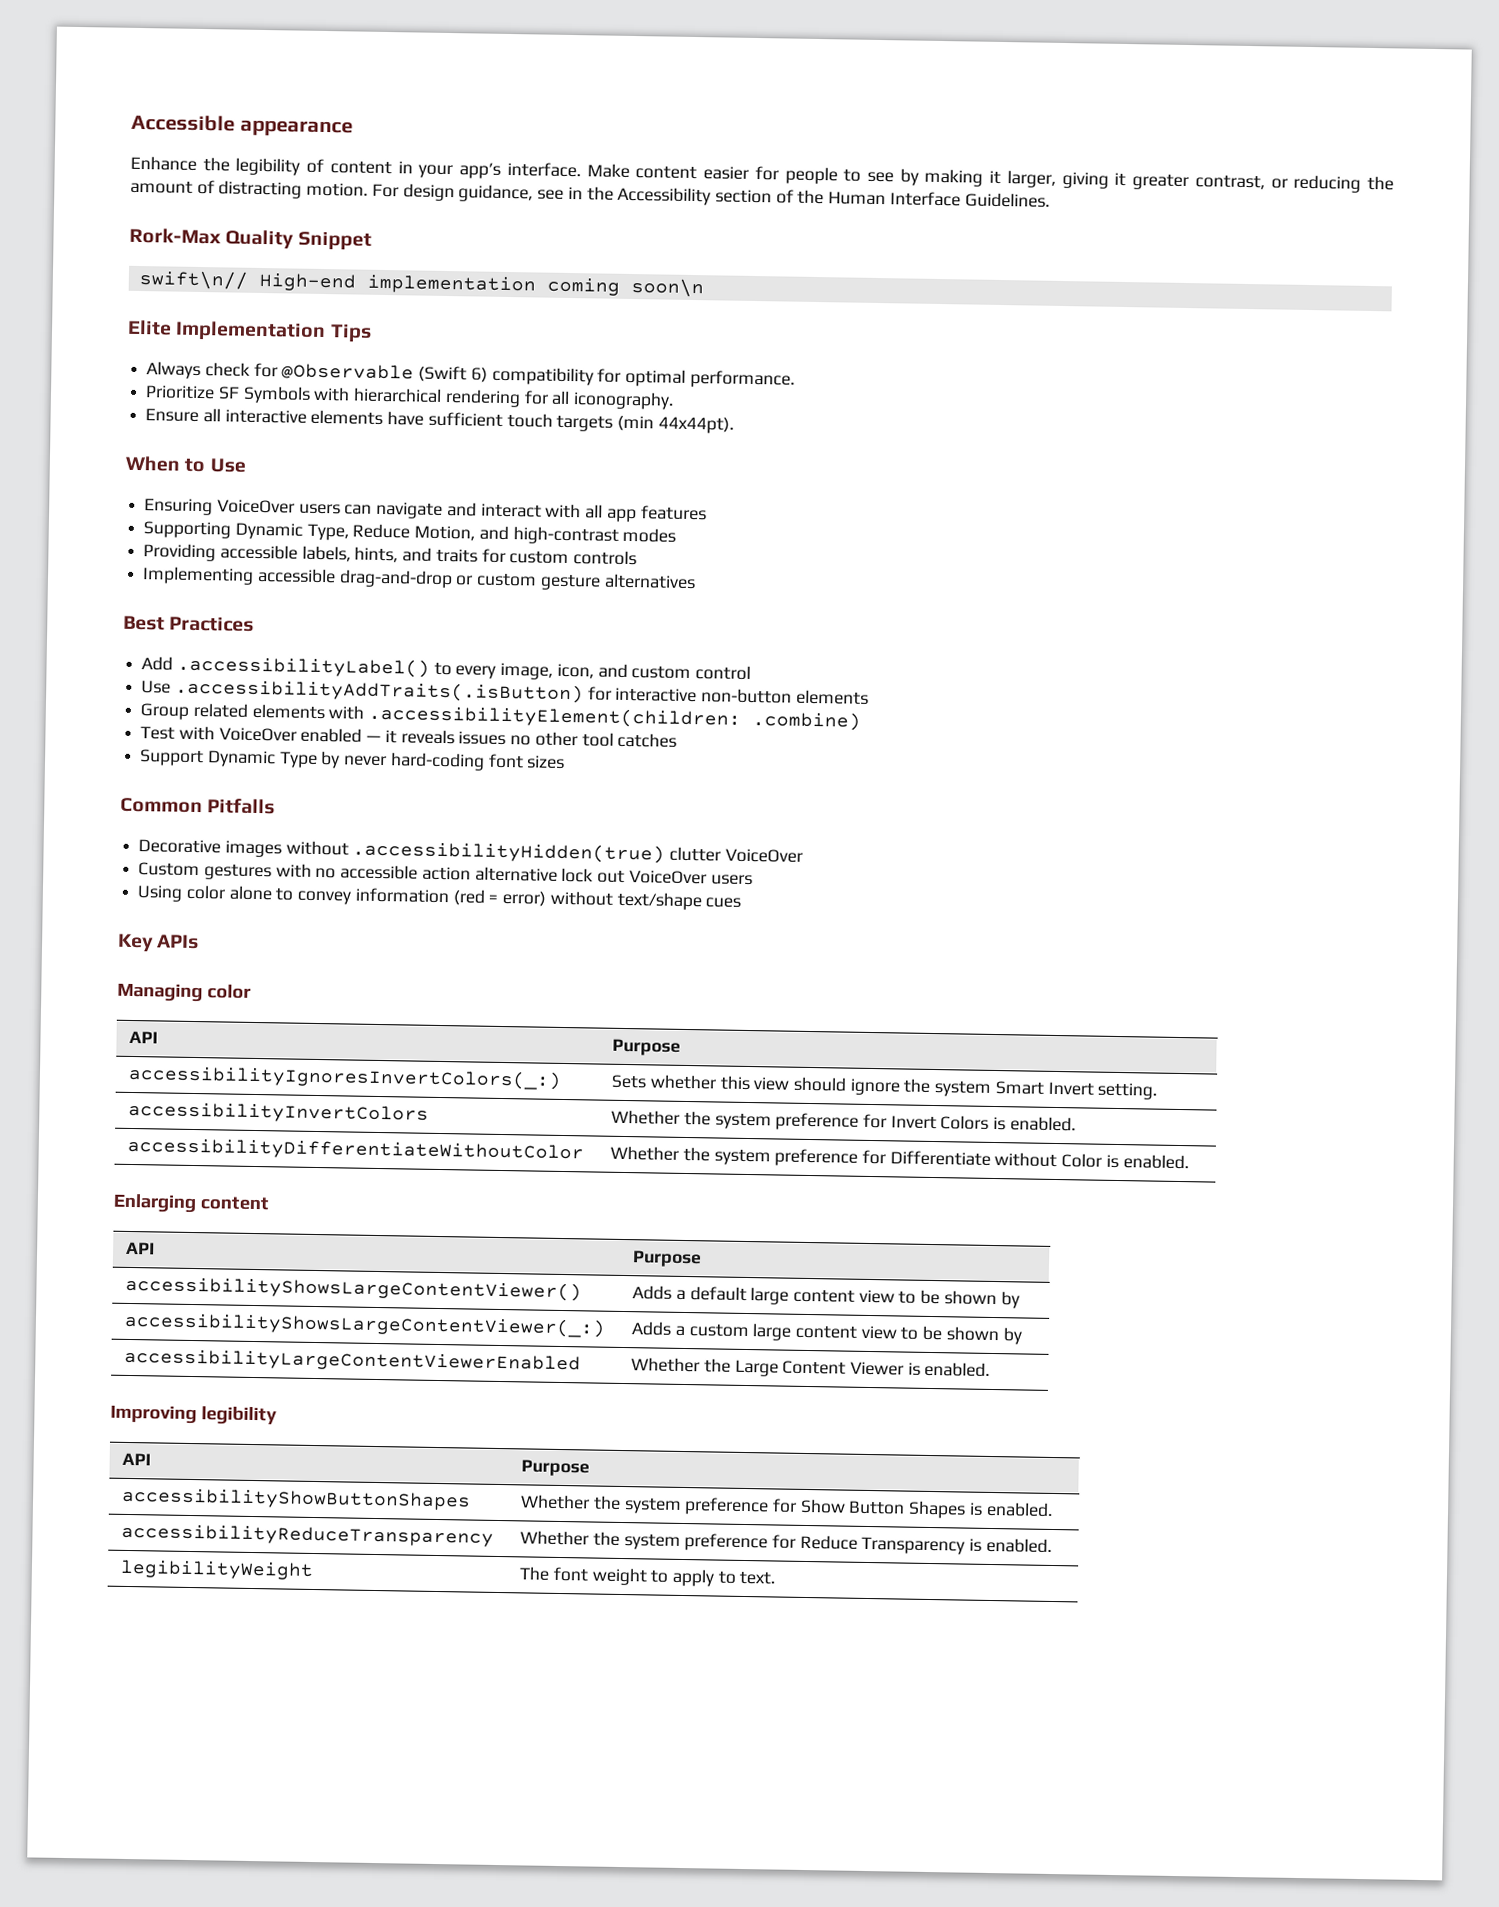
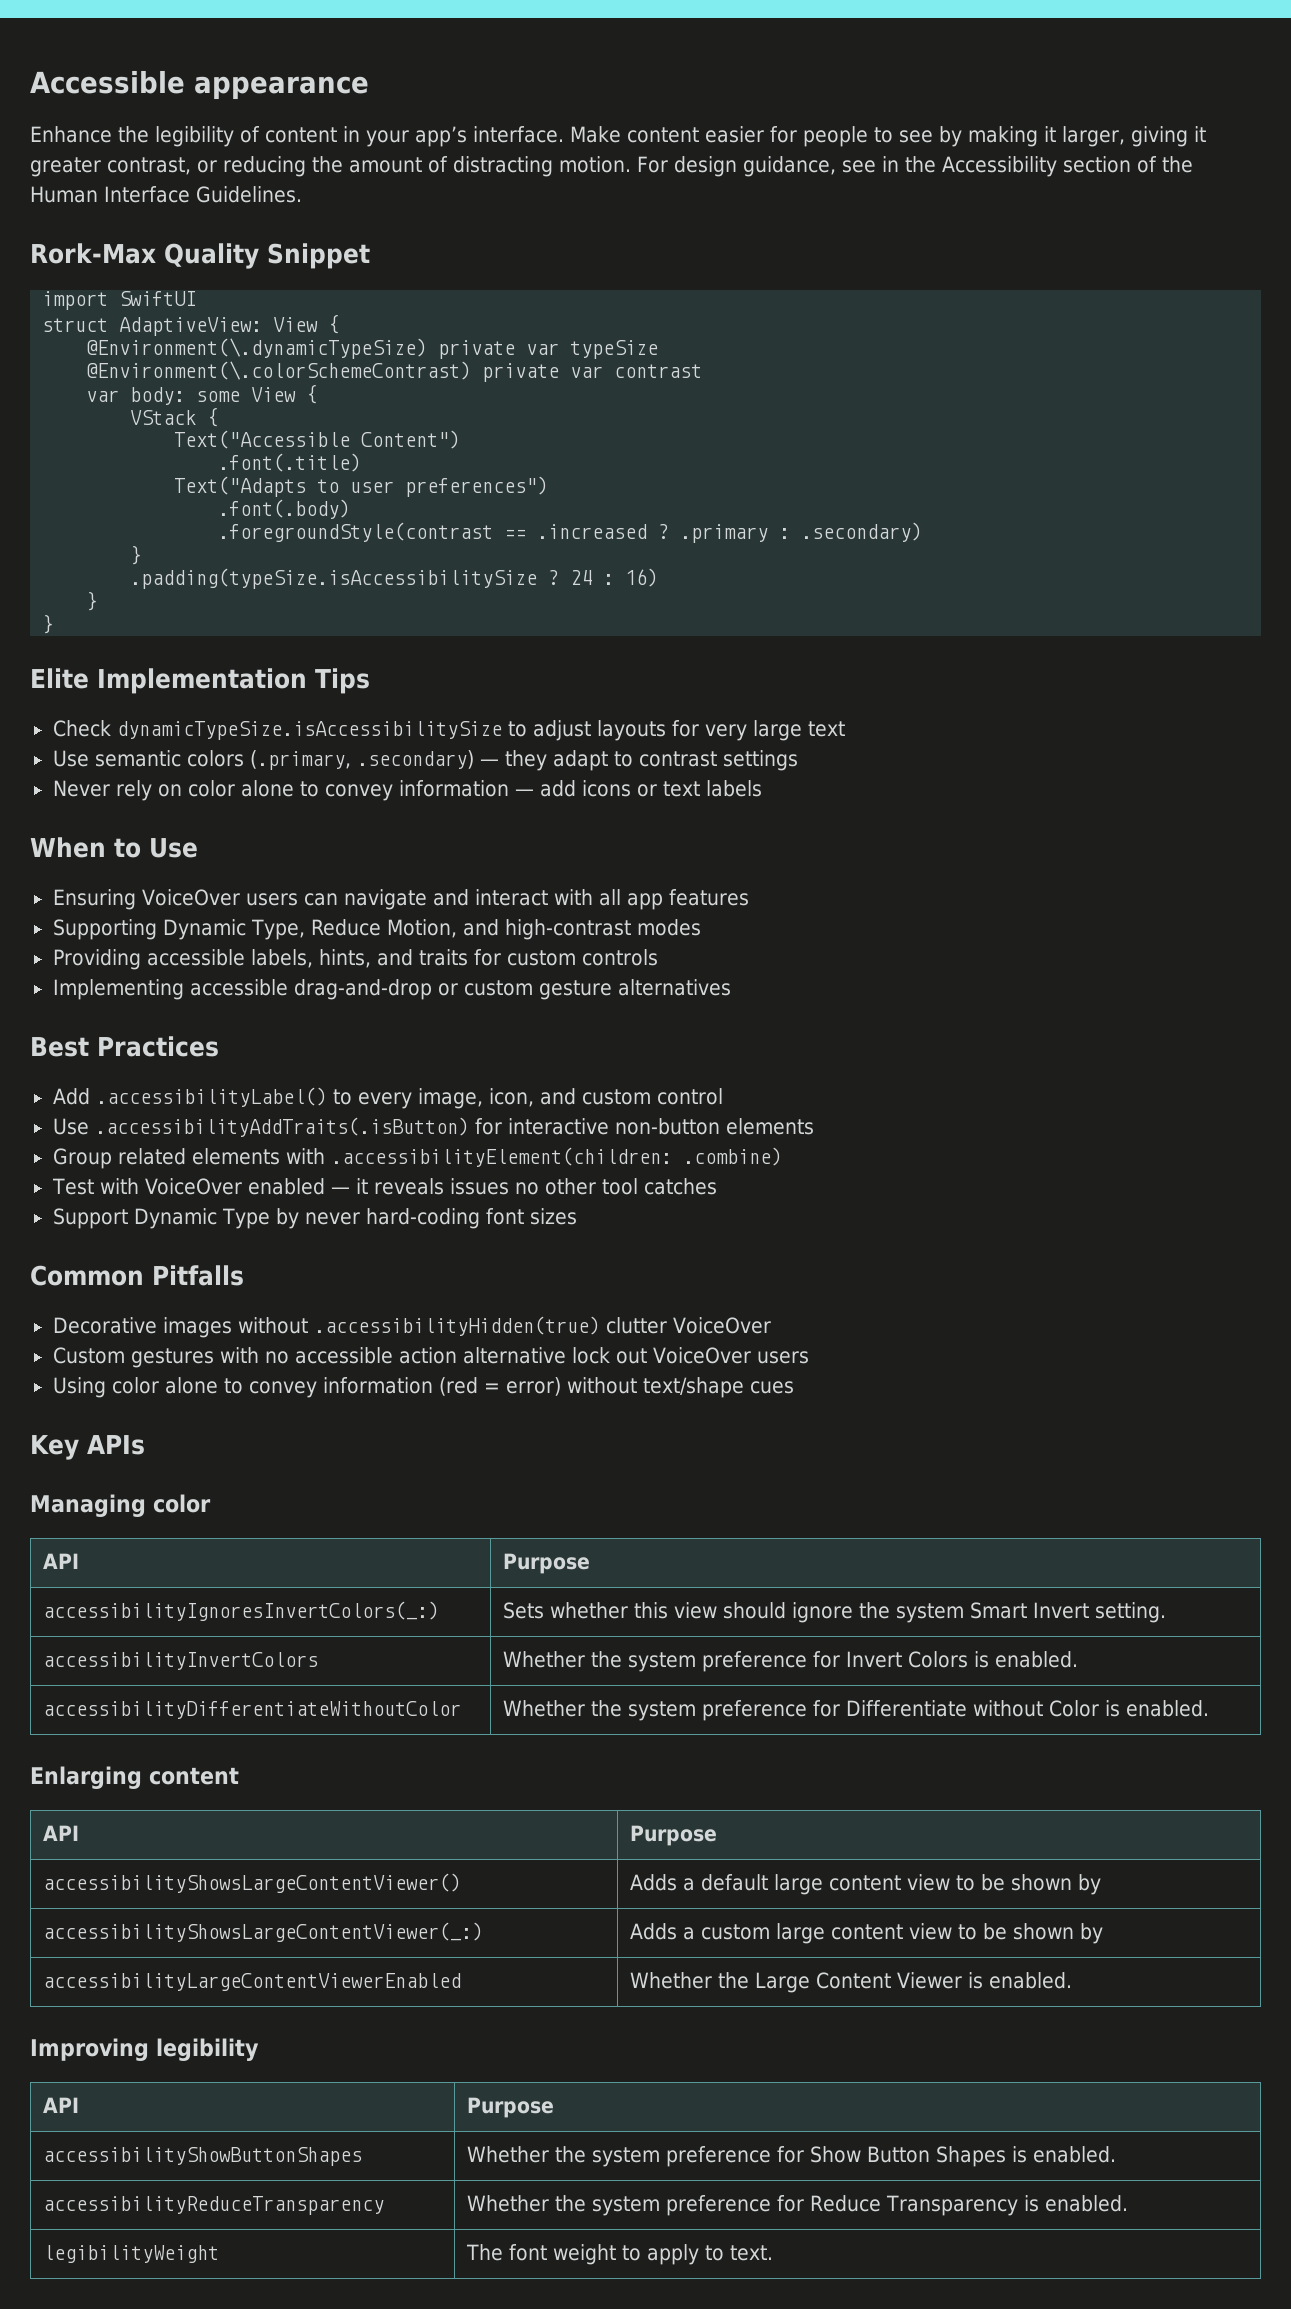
- swift\n// High-end implementation coming soon\n
+ import SwiftUI
+ struct AdaptiveView: View {
+ @Environment(\.dynamicTypeSize) private var typeSize
+ @Environment(\.colorSchemeContrast) private var contrast
+ var body: some View {
+ VStack {
+ Text("Accessible Content")
+ .font(.title)
+ Text("Adapts to user preferences")
+ .font(.body)
+ .foregroundStyle(contrast == .increased ? .primary : .secondary)
+ }
+ .padding(typeSize.isAccessibilitySize ? 24 : 16)
+ }
+ }
  Elite Implementation Tips
- Always check for @Observable (Swift 6) compatibility for optimal performance.
- Prioritize SF Symbols with hierarchical rendering for all iconography.
- Ensure all interactive elements have sufficient touch targets (min 44x44pt).
+ Check dynamicTypeSize.isAccessibilitySize to adjust layouts for very large text
+ Use semantic colors (.primary, .secondary) — they adapt to contrast settings
+ Never rely on color alone to convey information — add icons or text labels

